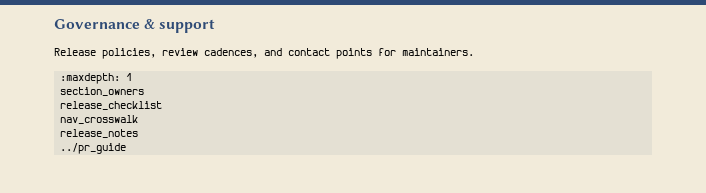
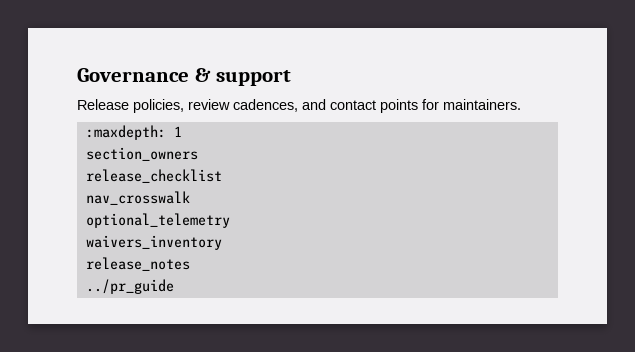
+ optional_telemetry
+ waivers_inventory

